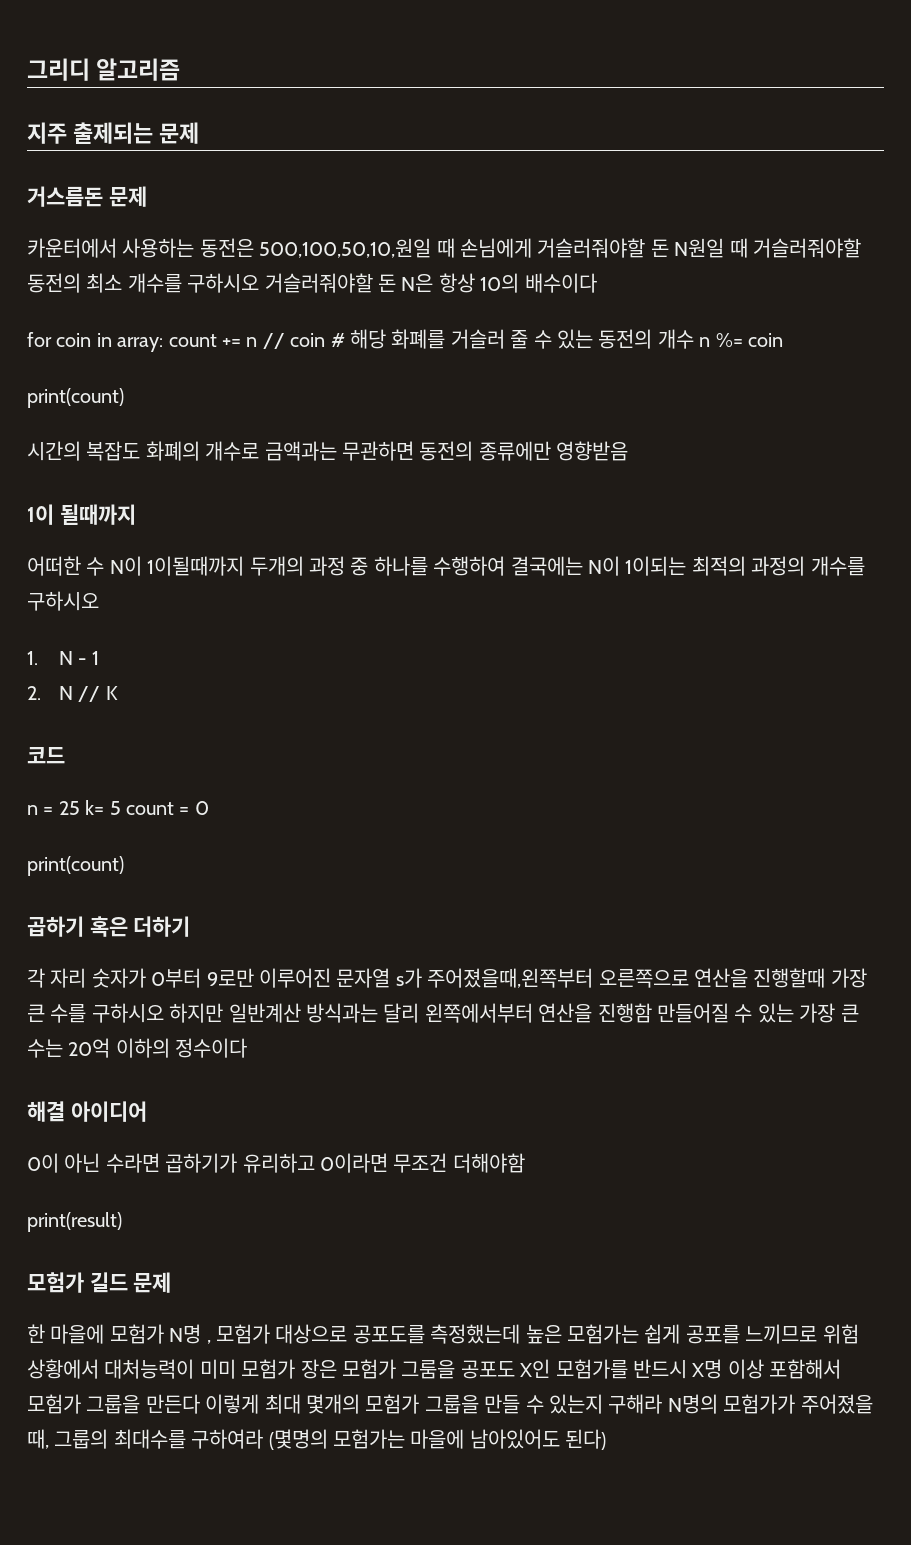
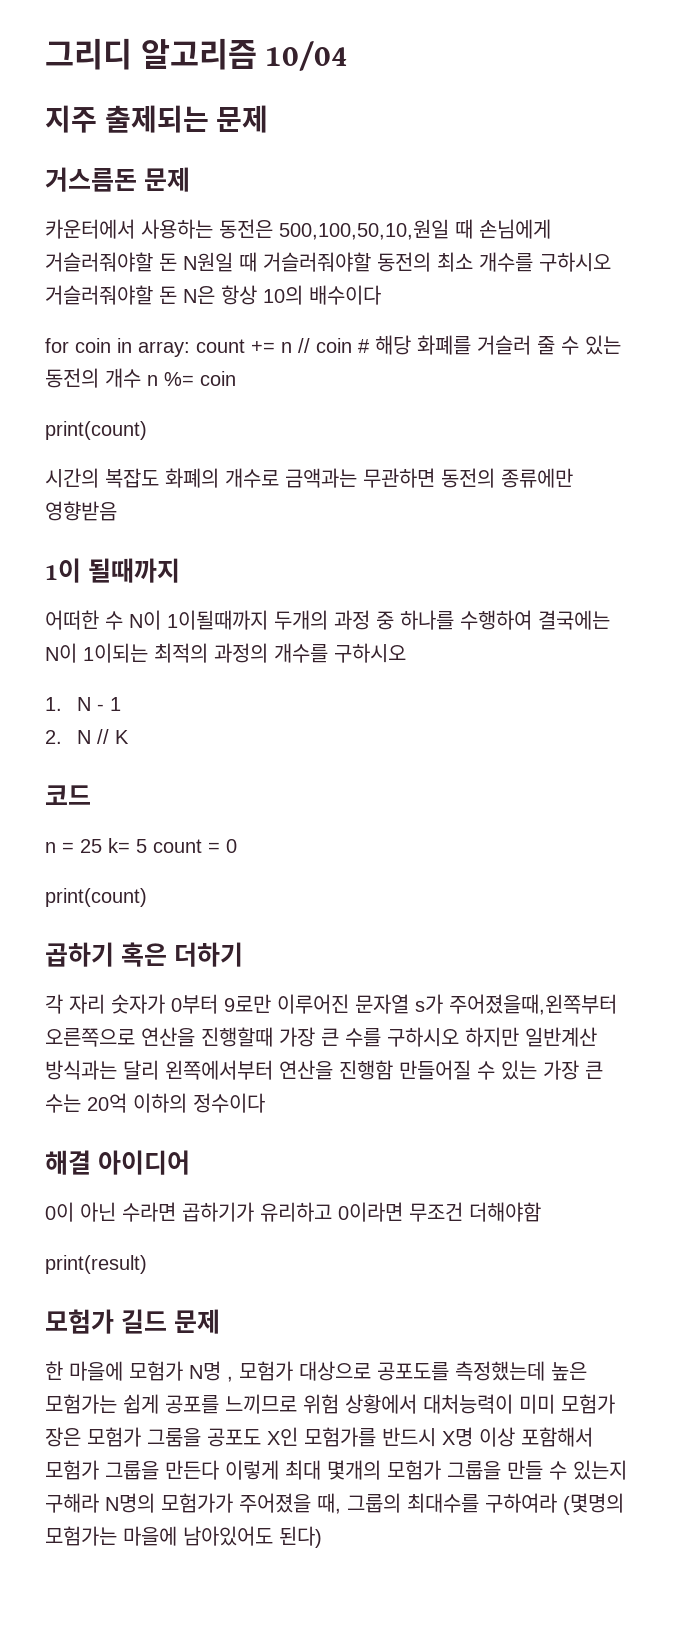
- 그리디 알고리즘
+ 그리디 알고리즘 10/04

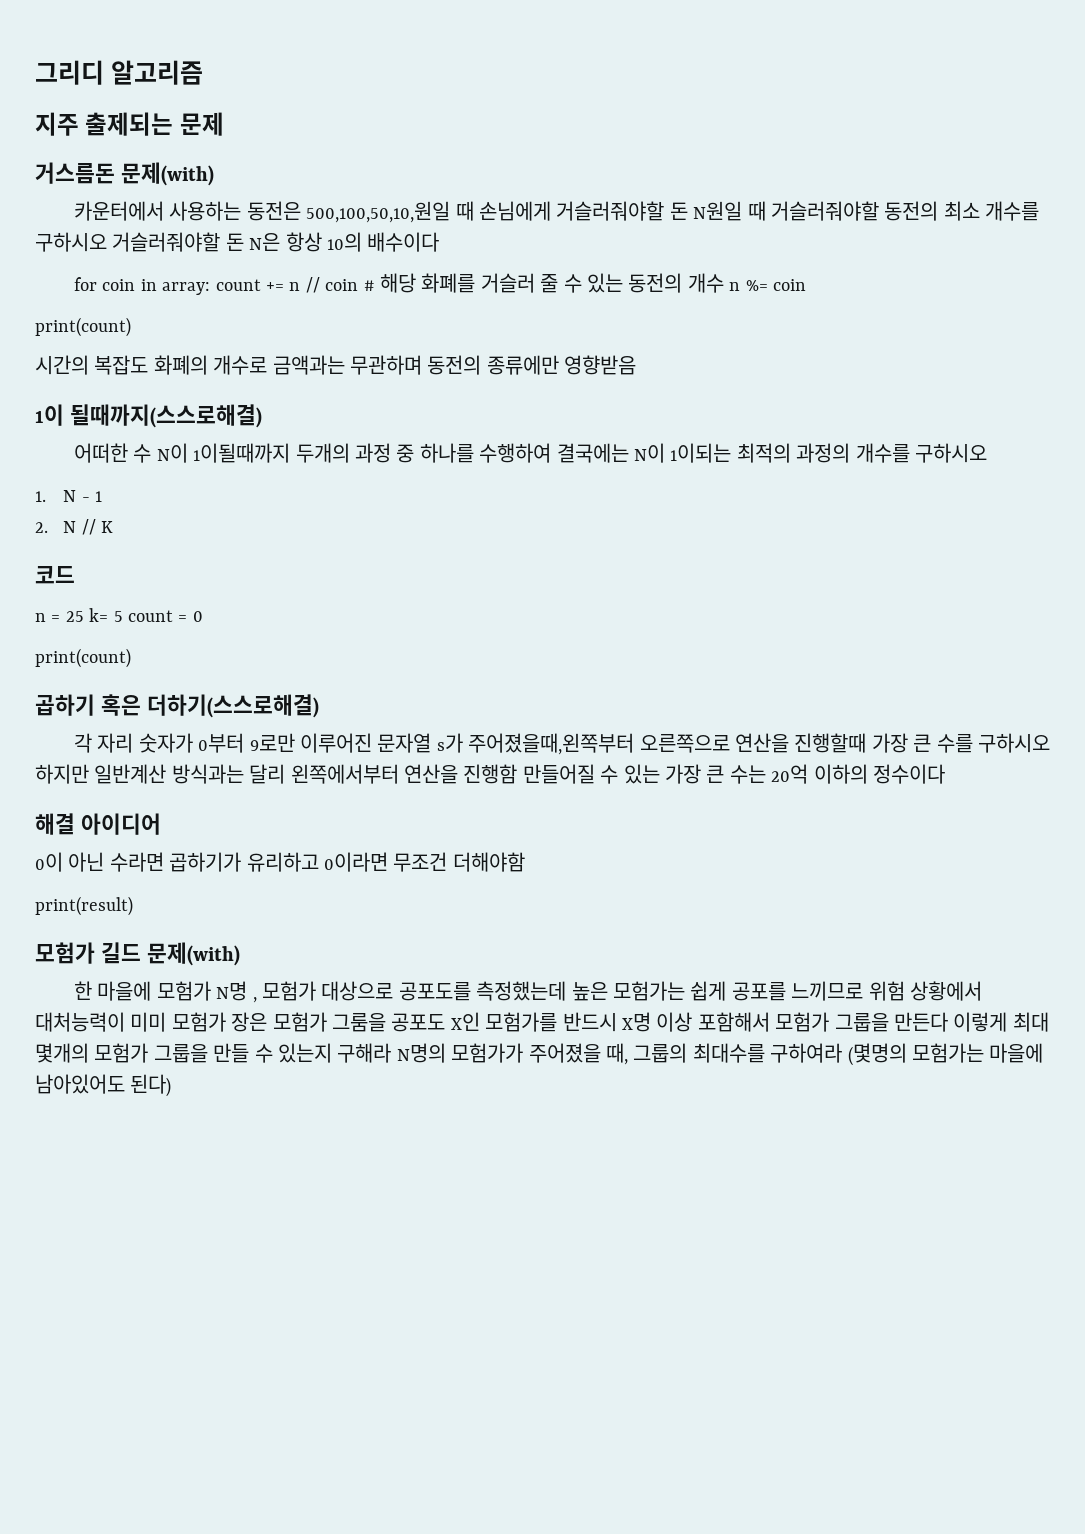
- 그리디 알고리즘 10/04
+ 그리디 알고리즘
- 거스름돈 문제
+ 거스름돈 문제(with)
- 시간의 복잡도 화폐의 개수로 금액과는 무관하면 동전의 종류에만 영향받음
+ 시간의 복잡도 화폐의 개수로 금액과는 무관하며 동전의 종류에만 영향받음
- 1이 될때까지
+ 1이 될때까지(스스로해결)
- 곱하기 혹은 더하기
+ 곱하기 혹은 더하기(스스로해결)
- 모험가 길드 문제
+ 모험가 길드 문제(with)

